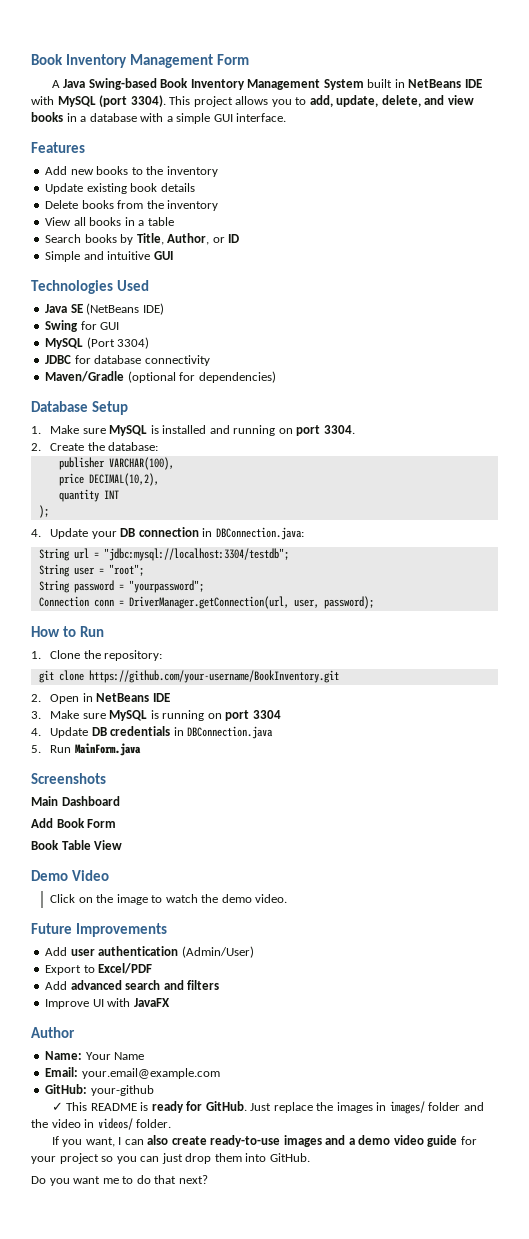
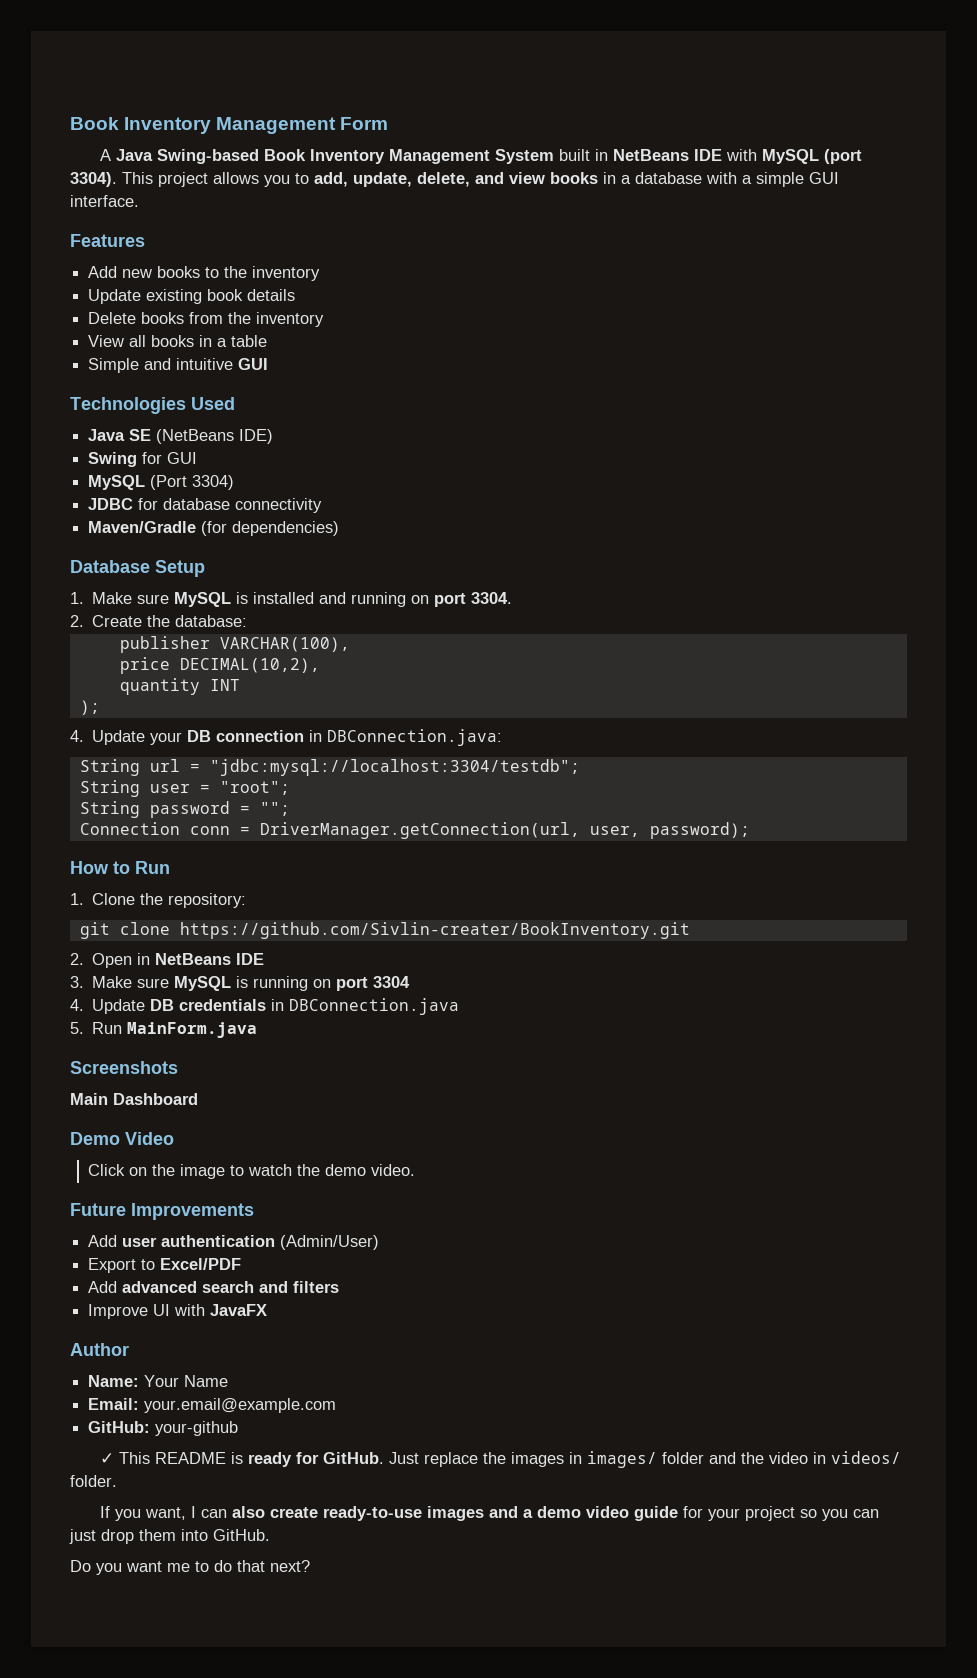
- Search books by Title, Author, or ID
- Maven/Gradle (optional for dependencies)
+ Maven/Gradle (for dependencies)
- String password = "yourpassword";
+ String password = "";
- git clone https://github.com/your-username/BookInventory.git
+ git clone https://github.com/Sivlin-creater/BookInventory.git
- Add Book Form
- Book Table View

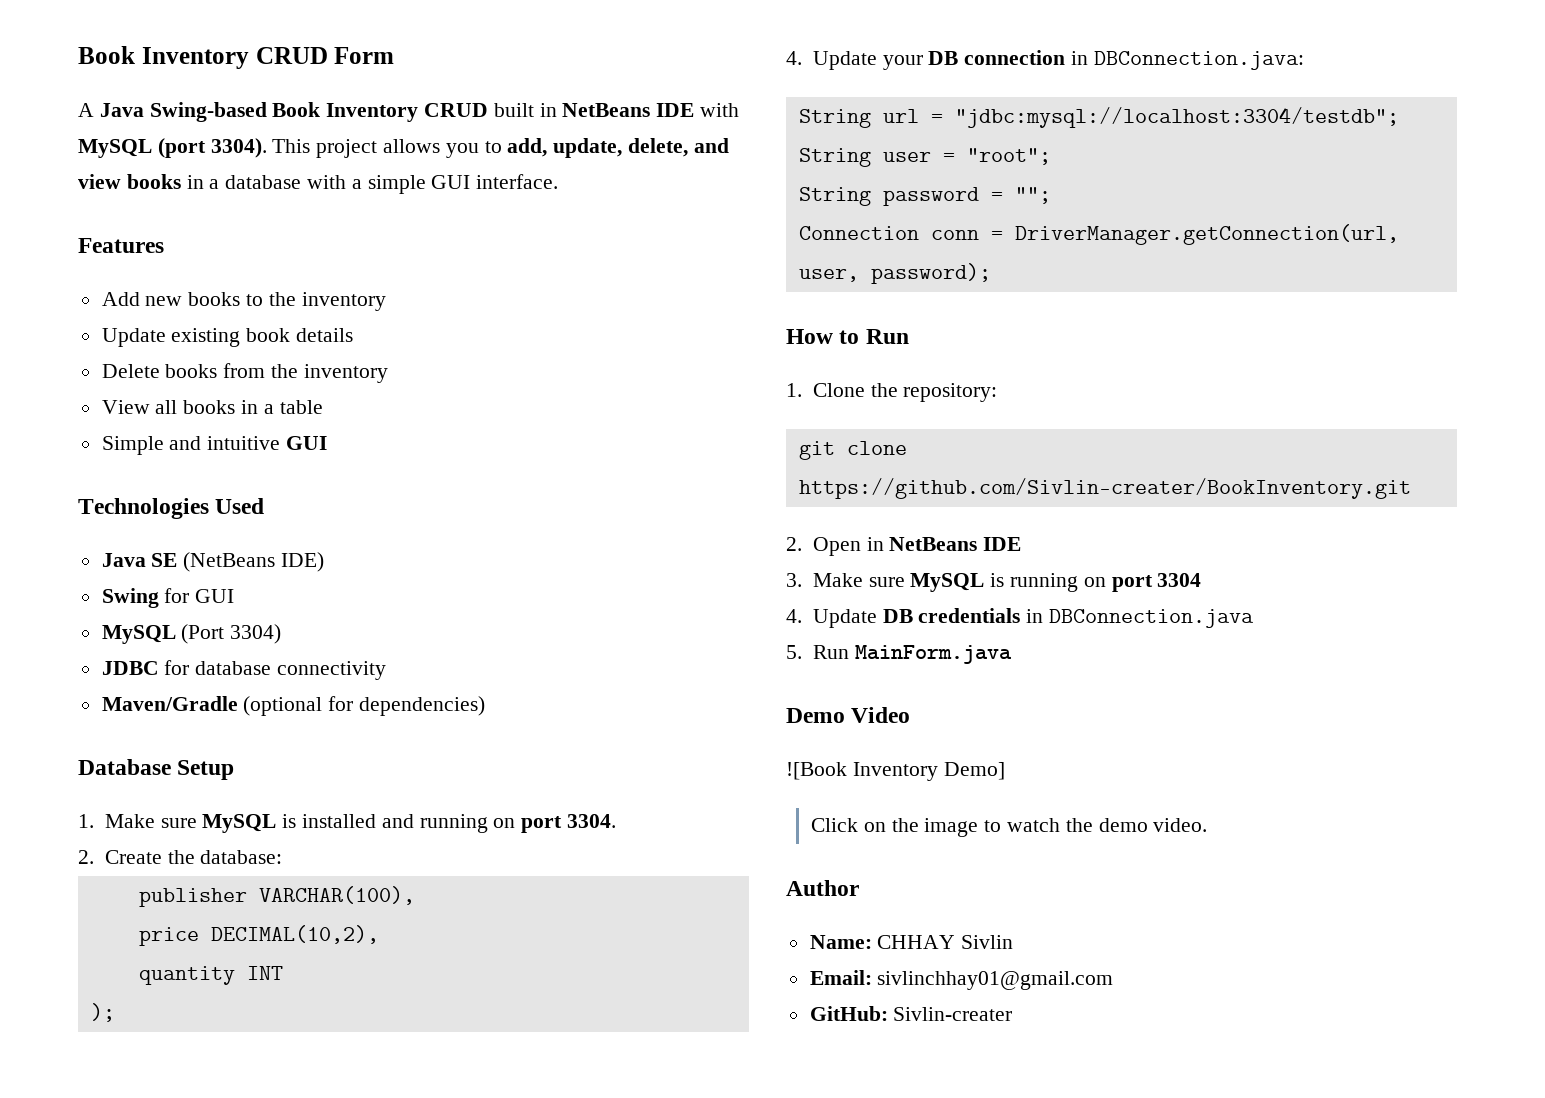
- Book Inventory Management Form
+ Book Inventory CRUD Form
- A Java Swing-based Book Inventory Management System built in NetBeans IDE with MySQL (port 3304).
+ A Java Swing-based Book Inventory CRUD built in NetBeans IDE with MySQL (port 3304).
- Maven/Gradle (for dependencies)
+ Maven/Gradle (optional for dependencies)
- Screenshots
- Main Dashboard
+ ![Book Inventory Demo]
- Future Improvements
- Add user authentication (Admin/User)
- Export to Excel/PDF
- Add advanced search and filters
- Improve UI with JavaFX
- Name: Your Name
+ Name: CHHAY Sivlin
- Email: your.email@example.com
+ Email: sivlinchhay01@gmail.com
- GitHub: your-github
- ✓ This README is ready for GitHub. Just replace the images in images/ folder and the video in videos/ folder.
- If you want, I can also create ready-to-use images and a demo video guide for your project so you can just drop them into GitHub.
- Do you want me to do that next?
+ GitHub: Sivlin-creater

